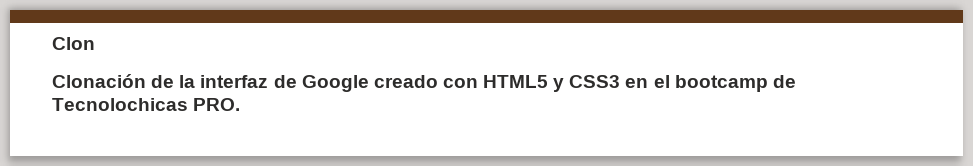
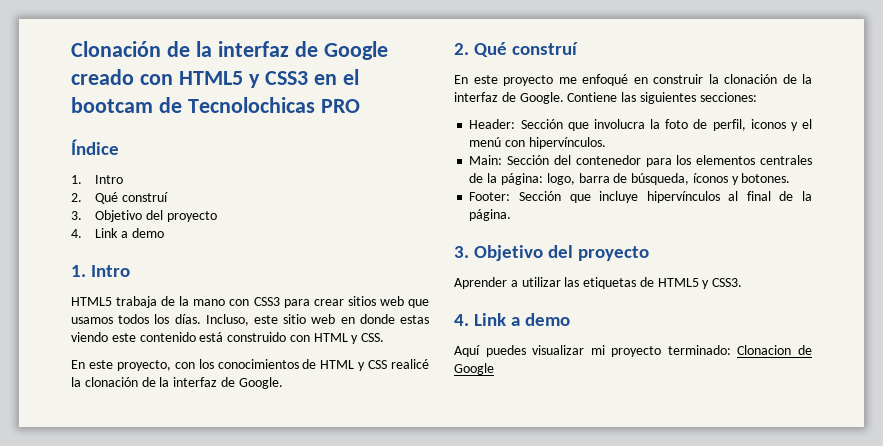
- Clon
- Clonación de la interfaz de Google creado con HTML5 y CSS3 en el bootcamp de Tecnolochicas PRO.
+ Clonación de la interfaz de Google creado con HTML5 y CSS3 en el bootcam de Tecnolochicas PRO
+ Índice
+ 1. Intro
+ 2. Qué construí
+ 3. Objetivo del proyecto
+ 4. Link a demo
+ 1. Intro
+ HTML5 trabaja de la mano con CSS3 para crear sitios web que usamos todos los días. Incluso, este sitio web en donde estas viendo este contenido está construido con HTML y CSS.
+ En este proyecto, con los conocimientos de HTML y CSS realicé la clonación de la interfaz de Google.
+ 2. Qué construí
+ En este proyecto me enfoqué en construir la clonación de la interfaz de Google. Contiene las siguientes secciones:
+ Header: Sección que involucra la foto de perfil, iconos y el menú con hipervínculos.
+ Main: Sección del contenedor para los elementos centrales de la página: logo, barra de búsqueda, íconos y botones.
+ Footer: Sección que incluye hipervínculos al final de la página.
+ 3. Objetivo del proyecto
+ Aprender a utilizar las etiquetas de HTML5 y CSS3.
+ 4. Link a demo
+ Aquí puedes visualizar mi proyecto terminado: Clonacion de Google

